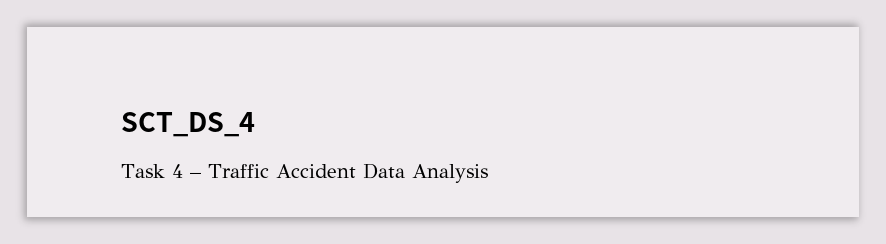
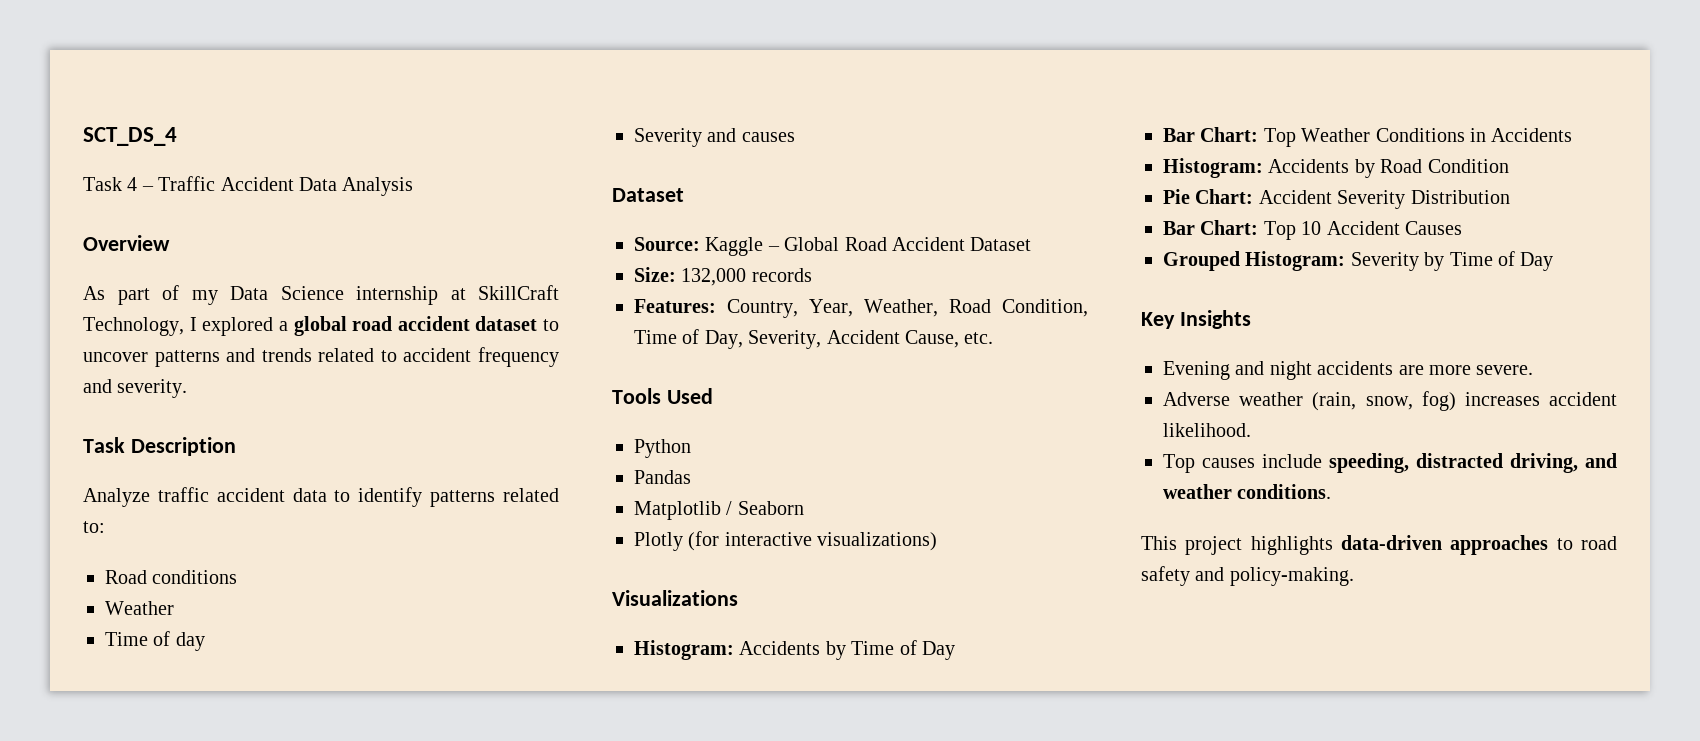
+ Overview
+ As part of my Data Science internship at SkillCraft Technology, I explored a global road accident dataset to uncover patterns and trends related to accident frequency and severity.
+ Task Description
+ Analyze traffic accident data to identify patterns related to:
+ Road conditions
+ Weather
+ Time of day
+ Severity and causes
+ Dataset
+ Source: Kaggle – Global Road Accident Dataset
+ Size: 132,000 records
+ Features: Country, Year, Weather, Road Condition, Time of Day, Severity, Accident Cause, etc.
+ Tools Used
+ Python
+ Pandas
+ Matplotlib / Seaborn
+ Plotly (for interactive visualizations)
+ Visualizations
+ Histogram: Accidents by Time of Day
+ Bar Chart: Top Weather Conditions in Accidents
+ Histogram: Accidents by Road Condition
+ Pie Chart: Accident Severity Distribution
+ Bar Chart: Top 10 Accident Causes
+ Grouped Histogram: Severity by Time of Day
+ Key Insights
+ Evening and night accidents are more severe.
+ Adverse weather (rain, snow, fog) increases accident likelihood.
+ Top causes include speeding, distracted driving, and weather conditions.
+ This project highlights data-driven approaches to road safety and policy-making.

